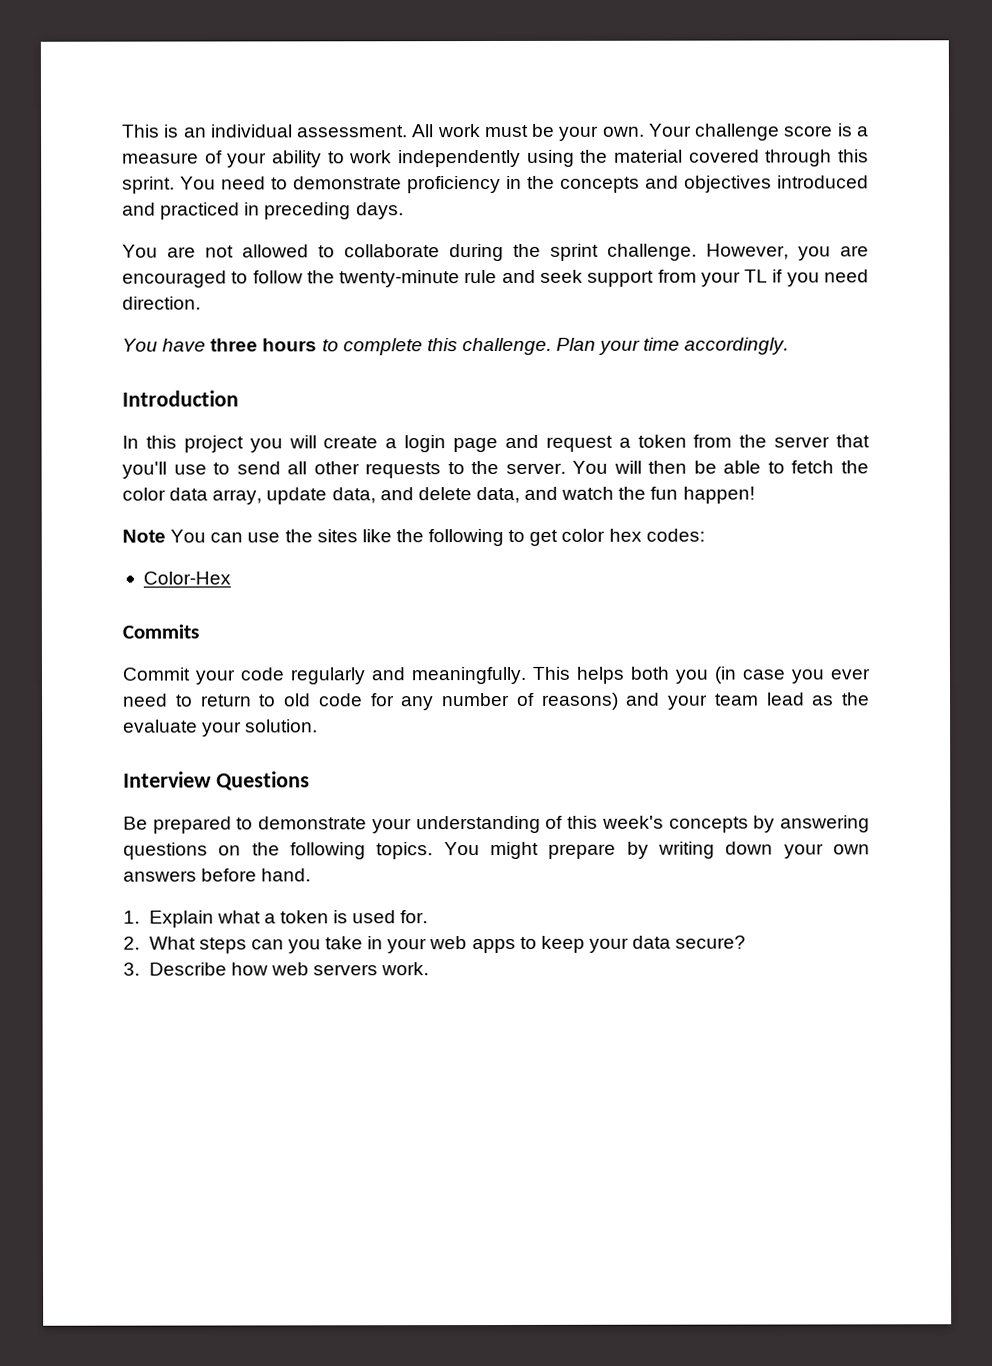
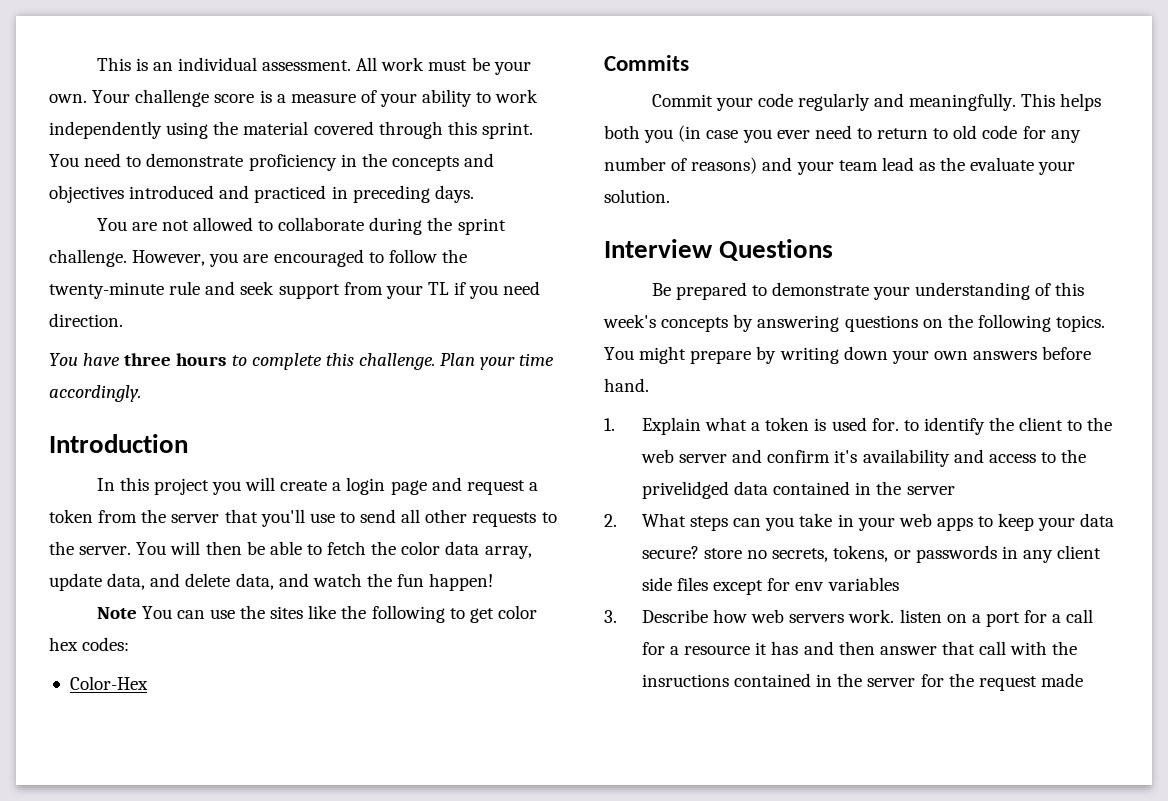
- 1. Explain what a token is used for.
+ 1. Explain what a token is used for. to identify the client to the web server and confirm it's availability and access to the privelidged data contained in the server
- 2. What steps can you take in your web apps to keep your data secure?
+ 2. What steps can you take in your web apps to keep your data secure? store no secrets, tokens, or passwords in any client side files except for env variables
- 3. Describe how web servers work.
+ 3. Describe how web servers work. listen on a port for a call for a resource it has and then answer that call with the insructions contained in the server for the request made

